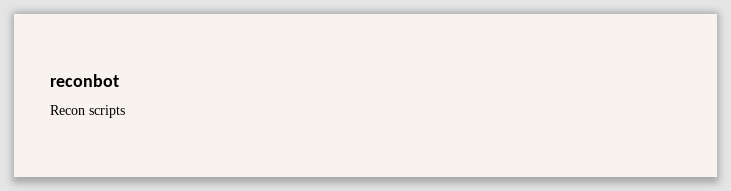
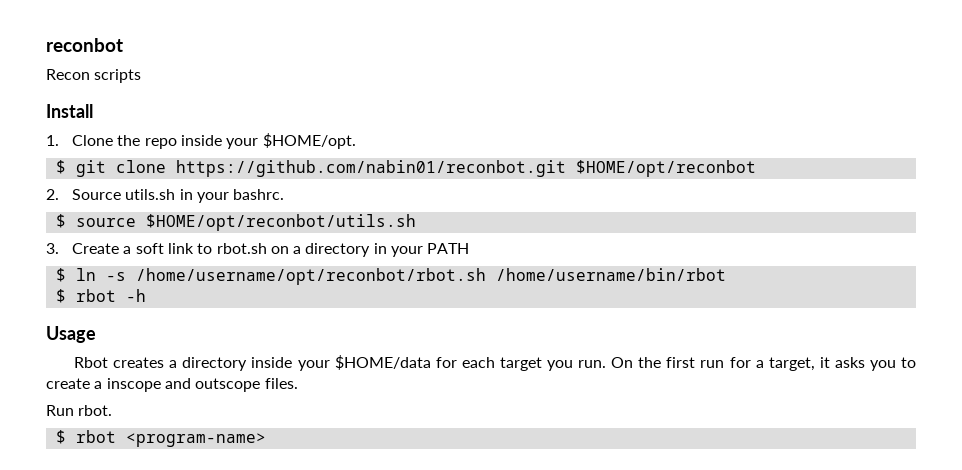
+ Install
+ 1. Clone the repo inside your $HOME/opt.
+ $ git clone https://github.com/nabin01/reconbot.git $HOME/opt/reconbot
+ 2. Source utils.sh in your bashrc.
+ $ source $HOME/opt/reconbot/utils.sh
+ 3. Create a soft link to rbot.sh on a directory in your PATH
+ $ ln -s /home/username/opt/reconbot/rbot.sh /home/username/bin/rbot
+ $ rbot -h
+ Usage
+ Rbot creates a directory inside your $HOME/data for each target you run. On the first run for a target, it asks you to create a inscope and outscope files.
+ Run rbot.
+ $ rbot <program-name>

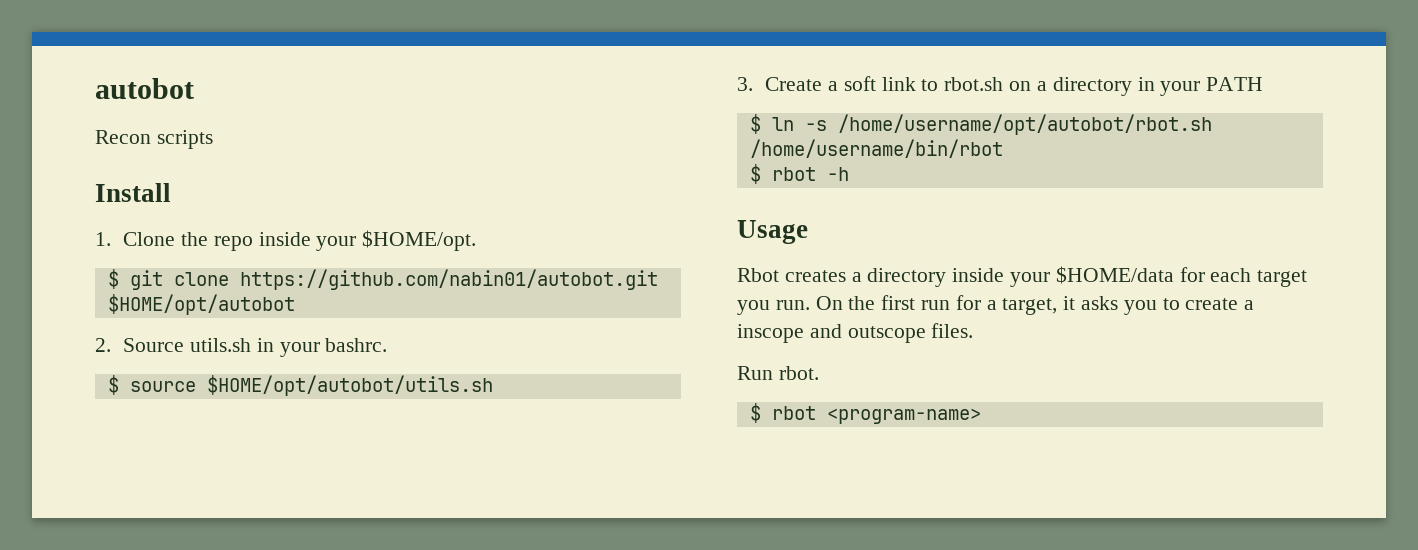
- reconbot
+ autobot
- $ git clone https://github.com/nabin01/reconbot.git $HOME/opt/reconbot
+ $ git clone https://github.com/nabin01/autobot.git $HOME/opt/autobot
- $ source $HOME/opt/reconbot/utils.sh
+ $ source $HOME/opt/autobot/utils.sh
- $ ln -s /home/username/opt/reconbot/rbot.sh /home/username/bin/rbot
+ $ ln -s /home/username/opt/autobot/rbot.sh /home/username/bin/rbot

